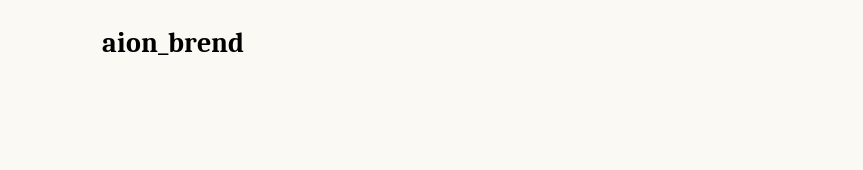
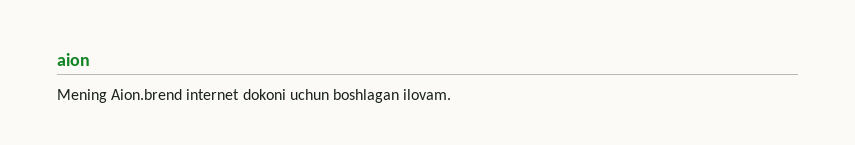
- aion_brend
+ aion
+ Mening Aion.brend internet dokoni uchun boshlagan ilovam.

